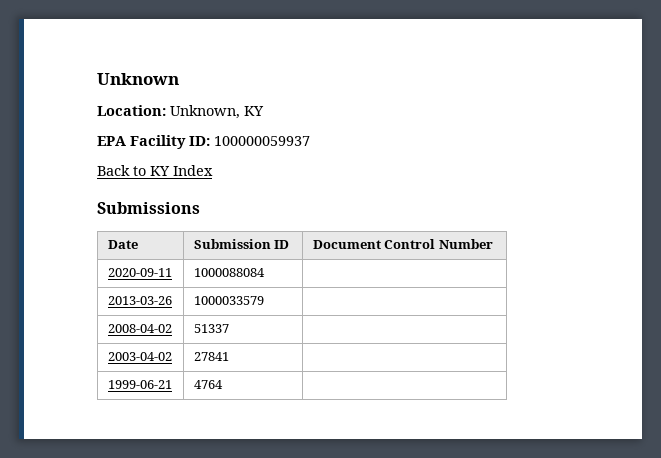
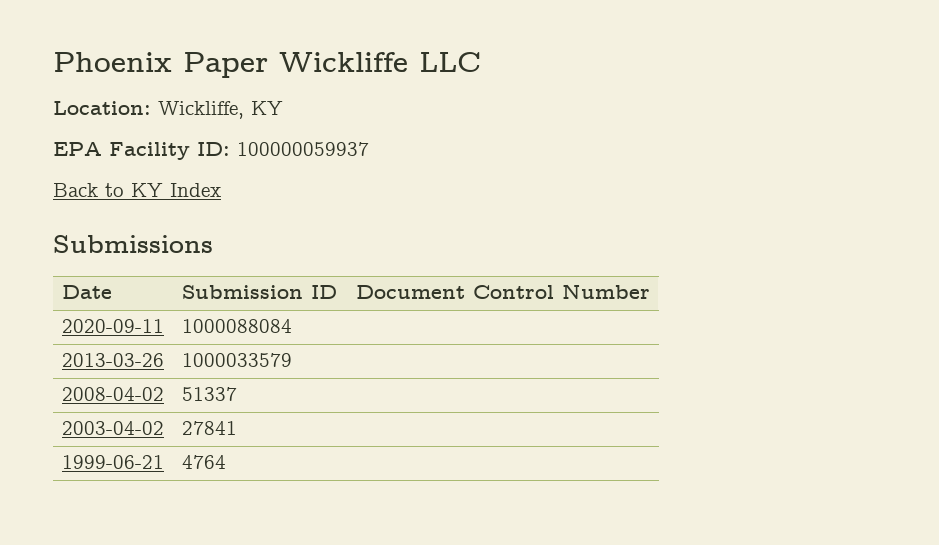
- Unknown
+ Phoenix Paper Wickliffe LLC
- Location: Unknown, KY
+ Location: Wickliffe, KY

